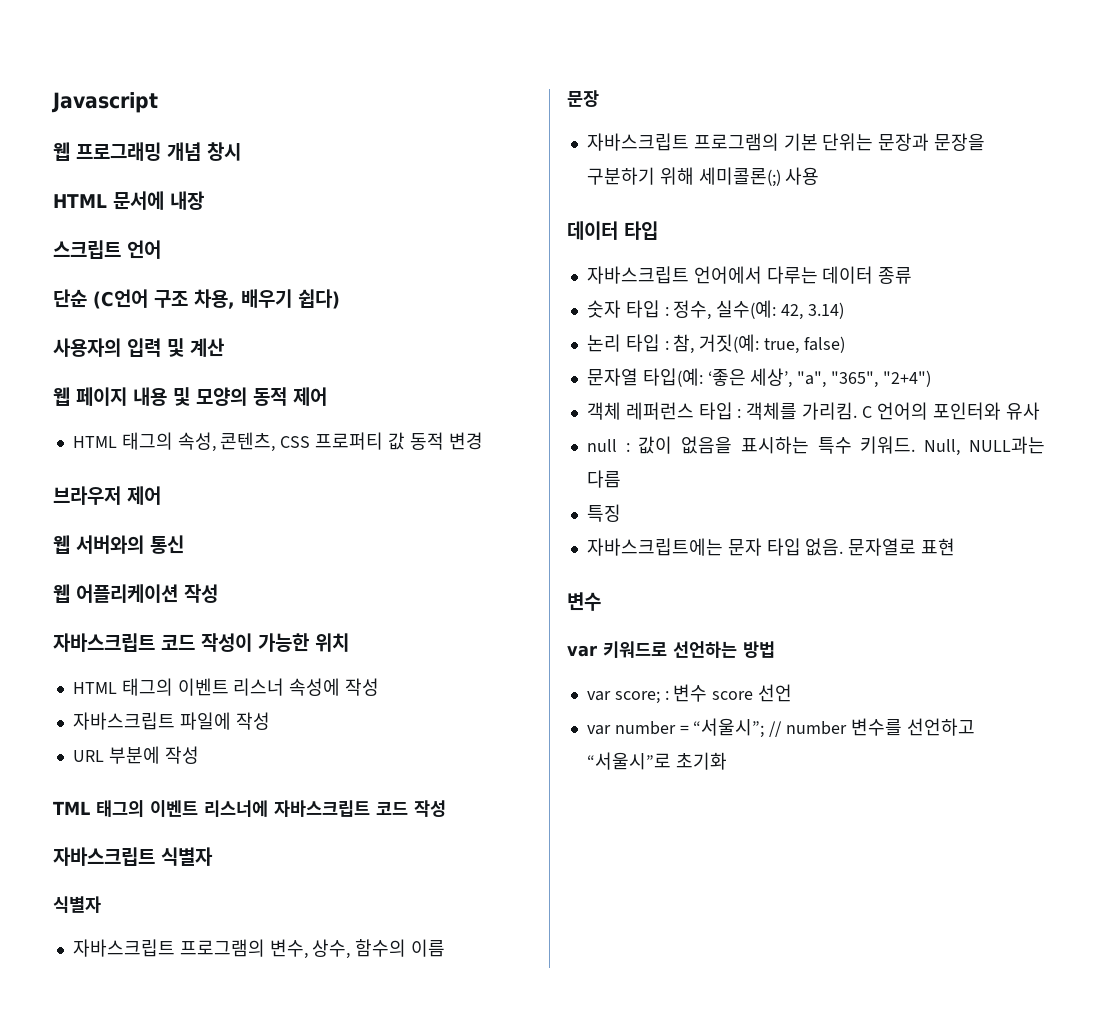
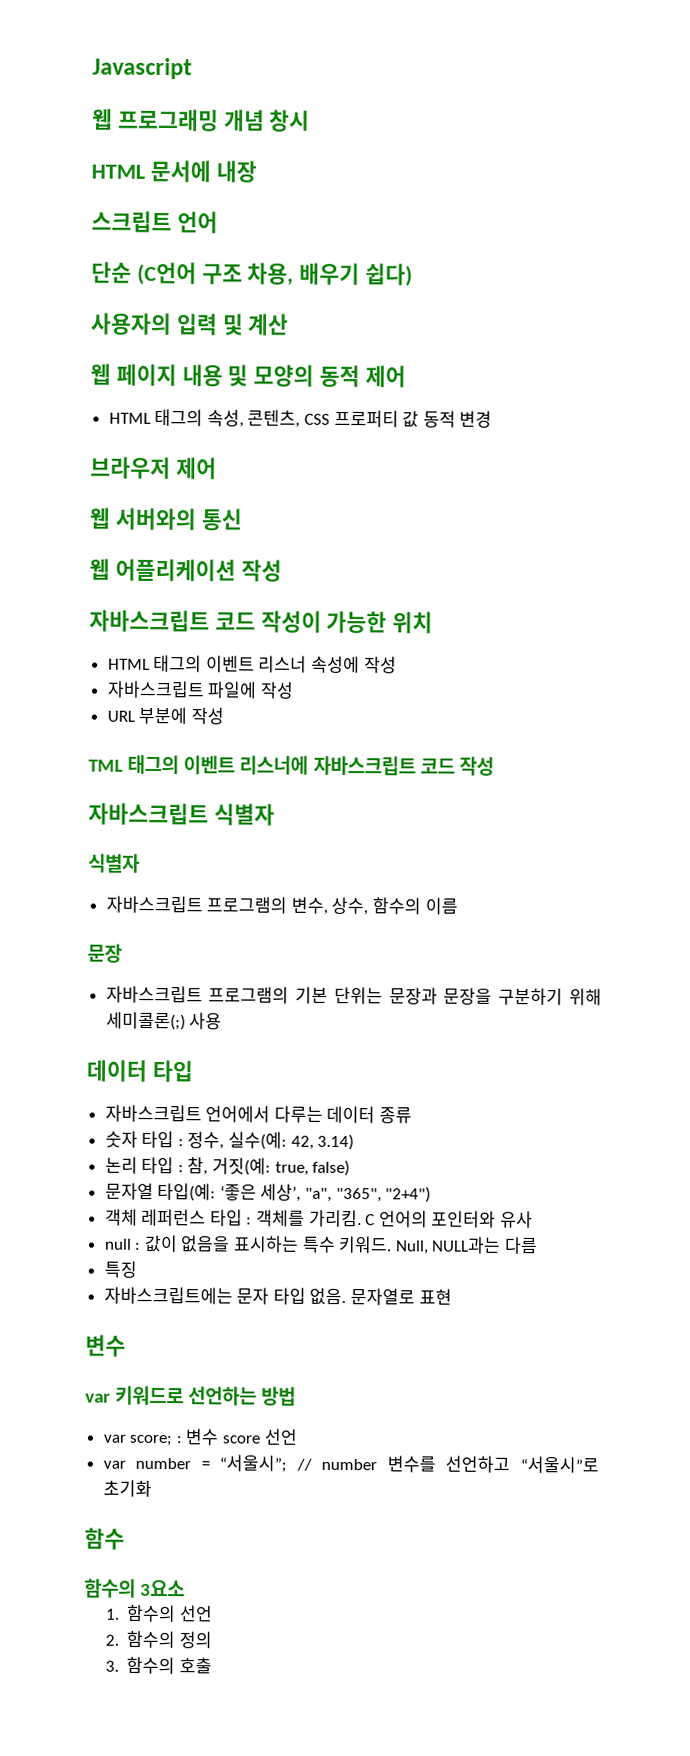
+ 함수
+ 함수의 3요소
+ 1. 함수의 선언
+ 2. 함수의 정의
+ 3. 함수의 호출

